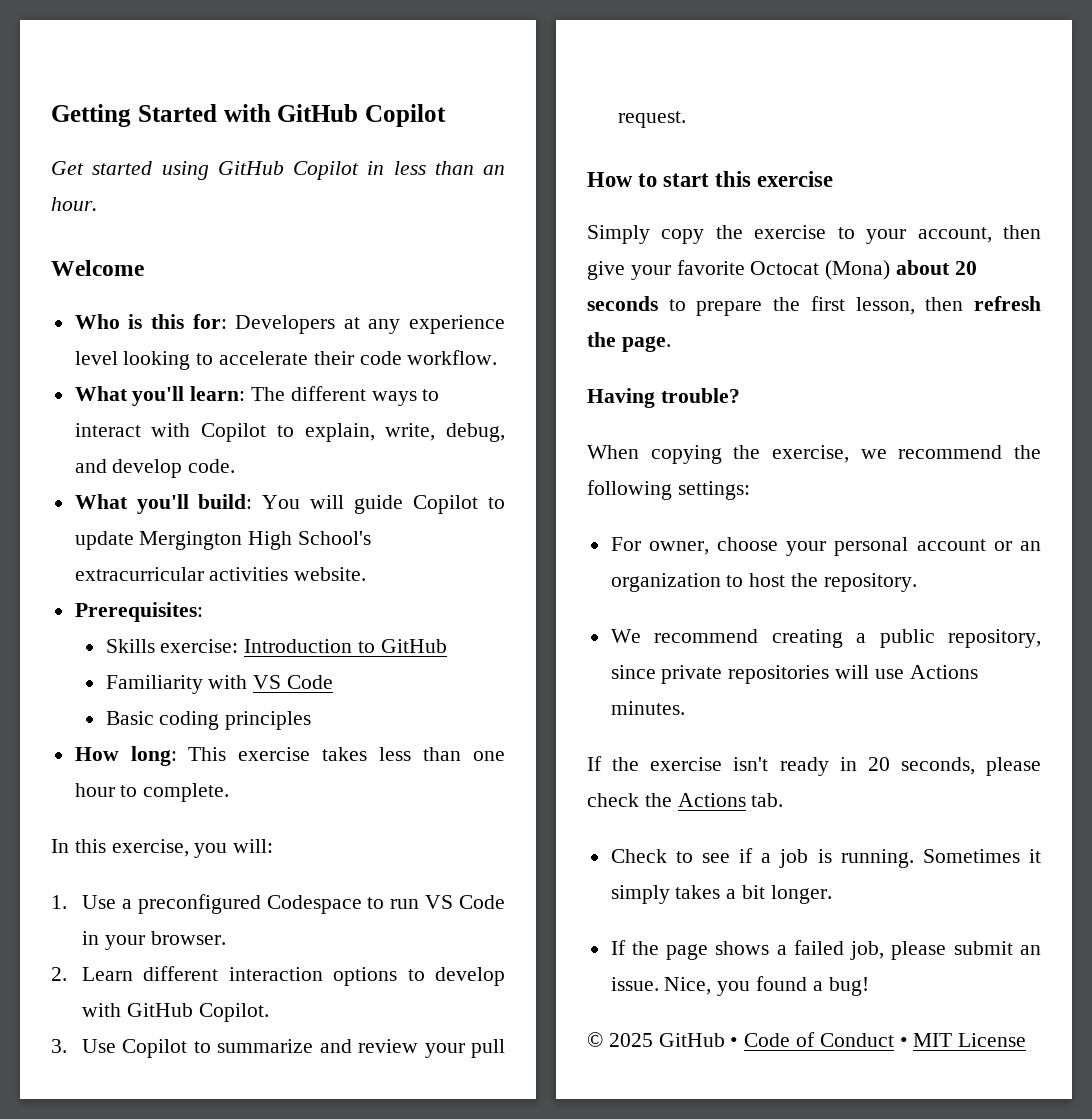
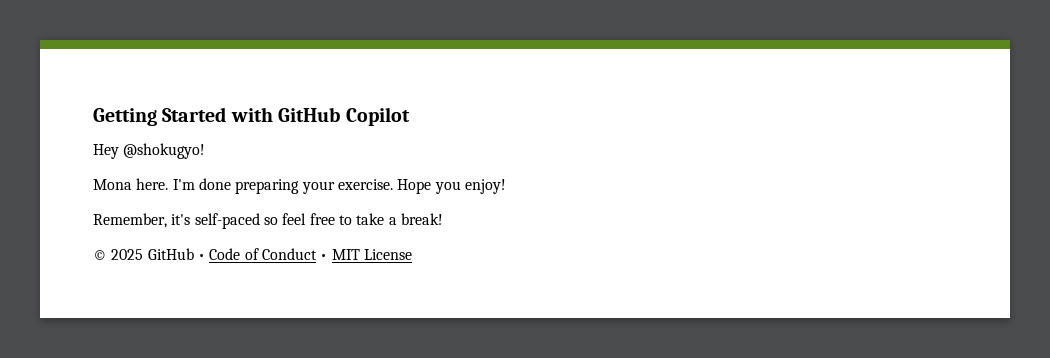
- Get started using GitHub Copilot in less than an hour.
- Welcome
- Who is this for: Developers at any experience level looking to accelerate their code workflow.
- What you'll learn: The different ways to interact with Copilot to explain, write, debug, and develop code.
- What you'll build: You will guide Copilot to update Mergington High School's extracurricular activities website.
- Prerequisites:
- Skills exercise: Introduction to GitHub
- Familiarity with VS Code
- Basic coding principles
- How long: This exercise takes less than one hour to complete.
- In this exercise, you will:
- 1. Use a preconfigured Codespace to run VS Code in your browser.
- 2. Learn different interaction options to develop with GitHub Copilot.
- 3. Use Copilot to summarize and review your pull request.
- How to start this exercise
- Simply copy the exercise to your account, then give your favorite Octocat (Mona) about 20 seconds to prepare the first lesson, then refresh the page.
- Having trouble?
- When copying the exercise, we recommend the following settings:
- For owner, choose your personal account or an organization to host the repository.
- We recommend creating a public repository, since private repositories will use Actions minutes.
- If the exercise isn't ready in 20 seconds, please check the Actions tab.
- Check to see if a job is running. Sometimes it simply takes a bit longer.
- If the page shows a failed job, please submit an issue. Nice, you found a bug!
+ Hey @shokugyo!
+ Mona here. I'm done preparing your exercise. Hope you enjoy!
+ Remember, it's self-paced so feel free to take a break!

